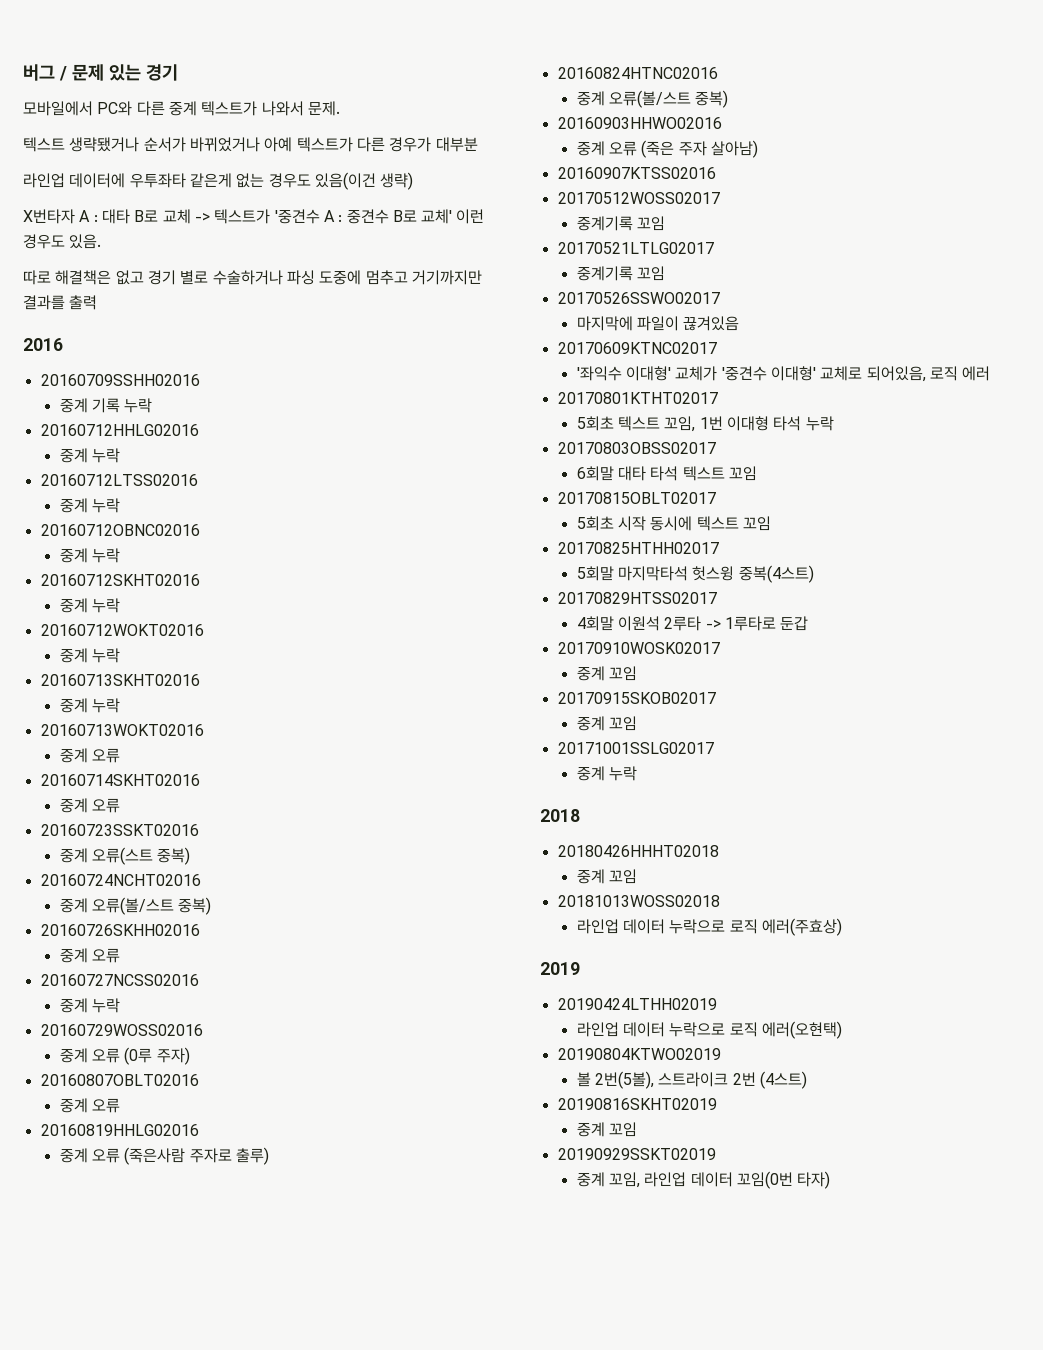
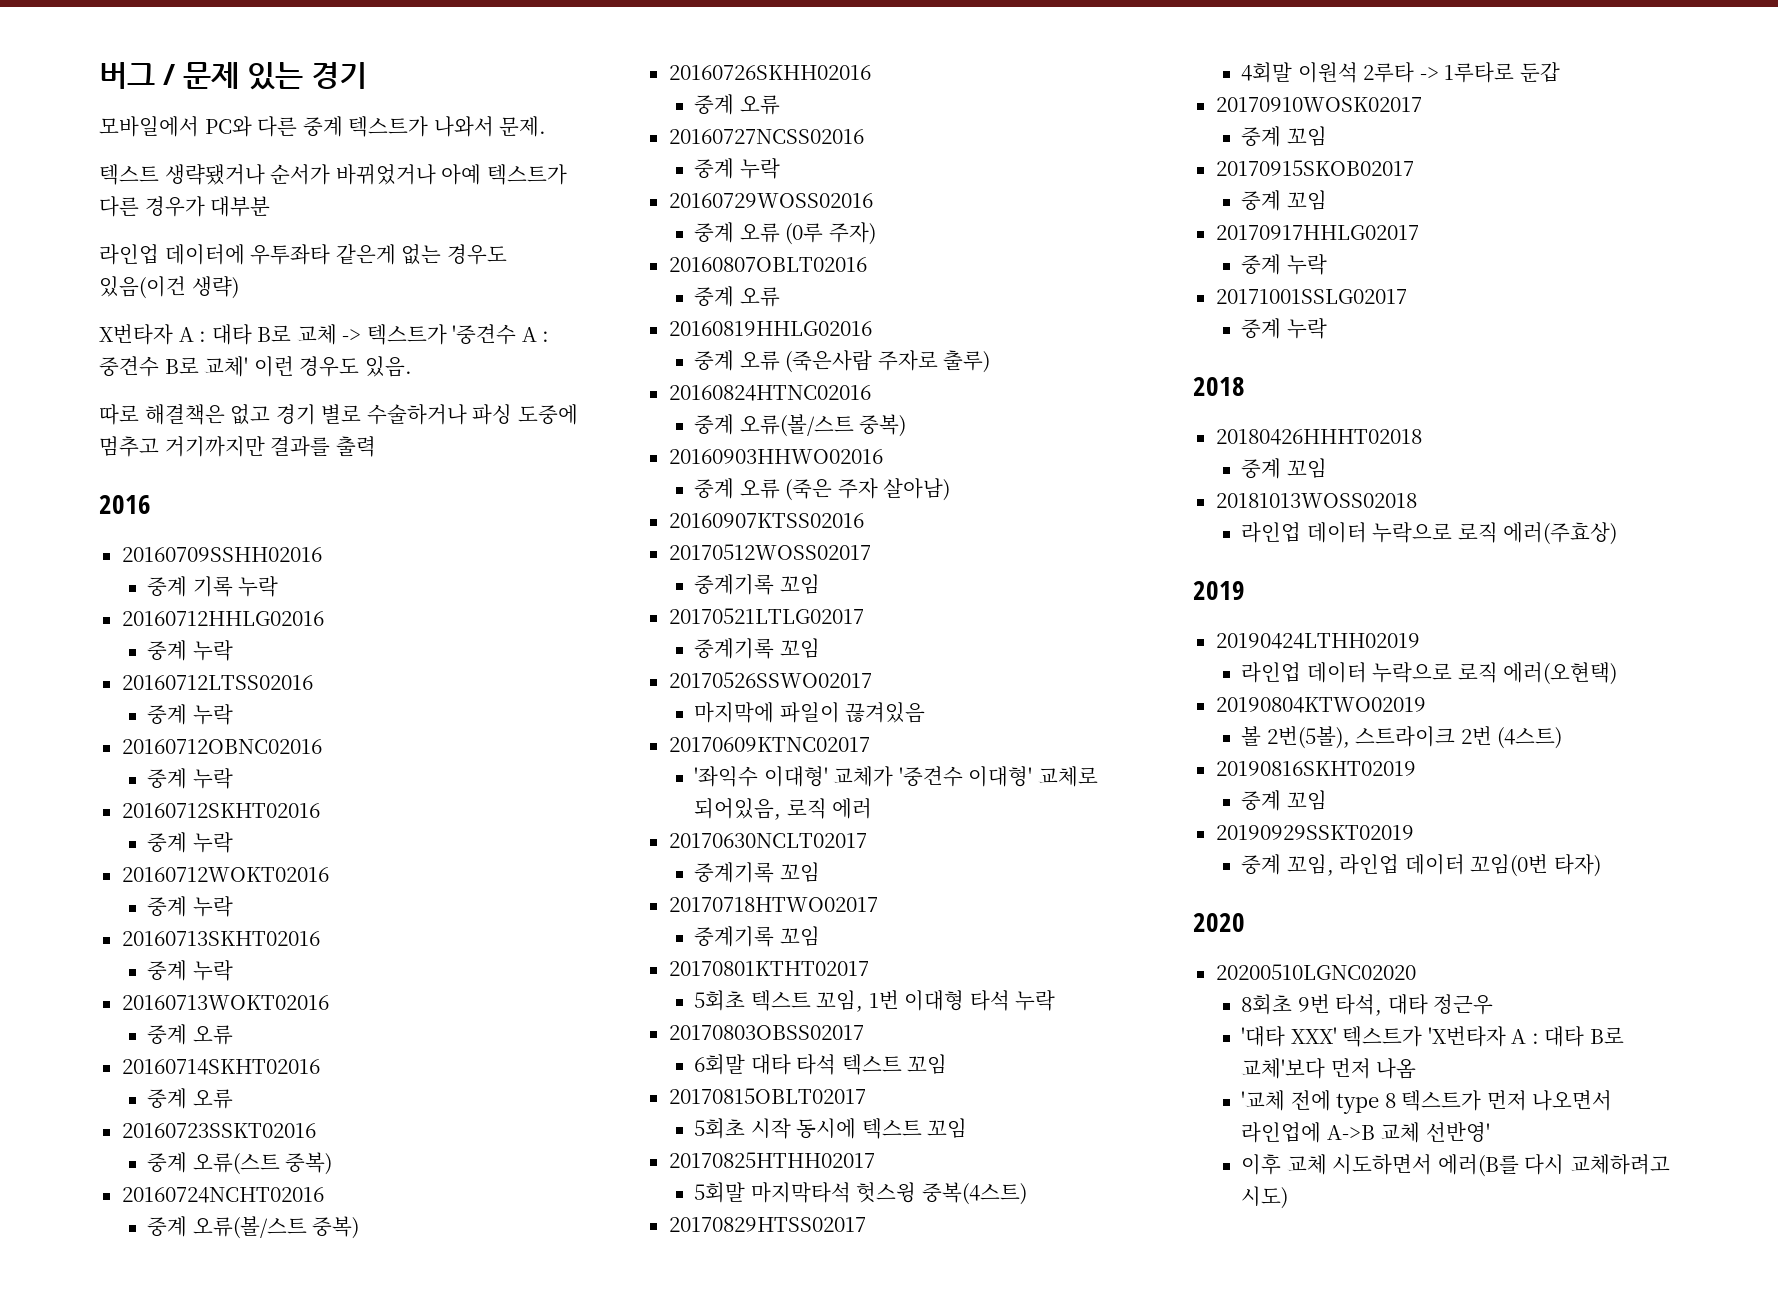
+ 20170630NCLT02017
+ 중계기록 꼬임
+ 20170718HTWO02017
+ 중계기록 꼬임
+ 20170917HHLG02017
+ 중계 누락
+ 2020
+ 20200510LGNC02020
+ 8회초 9번 타석, 대타 정근우
+ '대타 XXX' 텍스트가 'X번타자 A : 대타 B로 교체'보다 먼저 나옴
+ '교체 전에 type 8 텍스트가 먼저 나오면서 라인업에 A->B 교체 선반영'
+ 이후 교체 시도하면서 에러(B를 다시 교체하려고 시도)

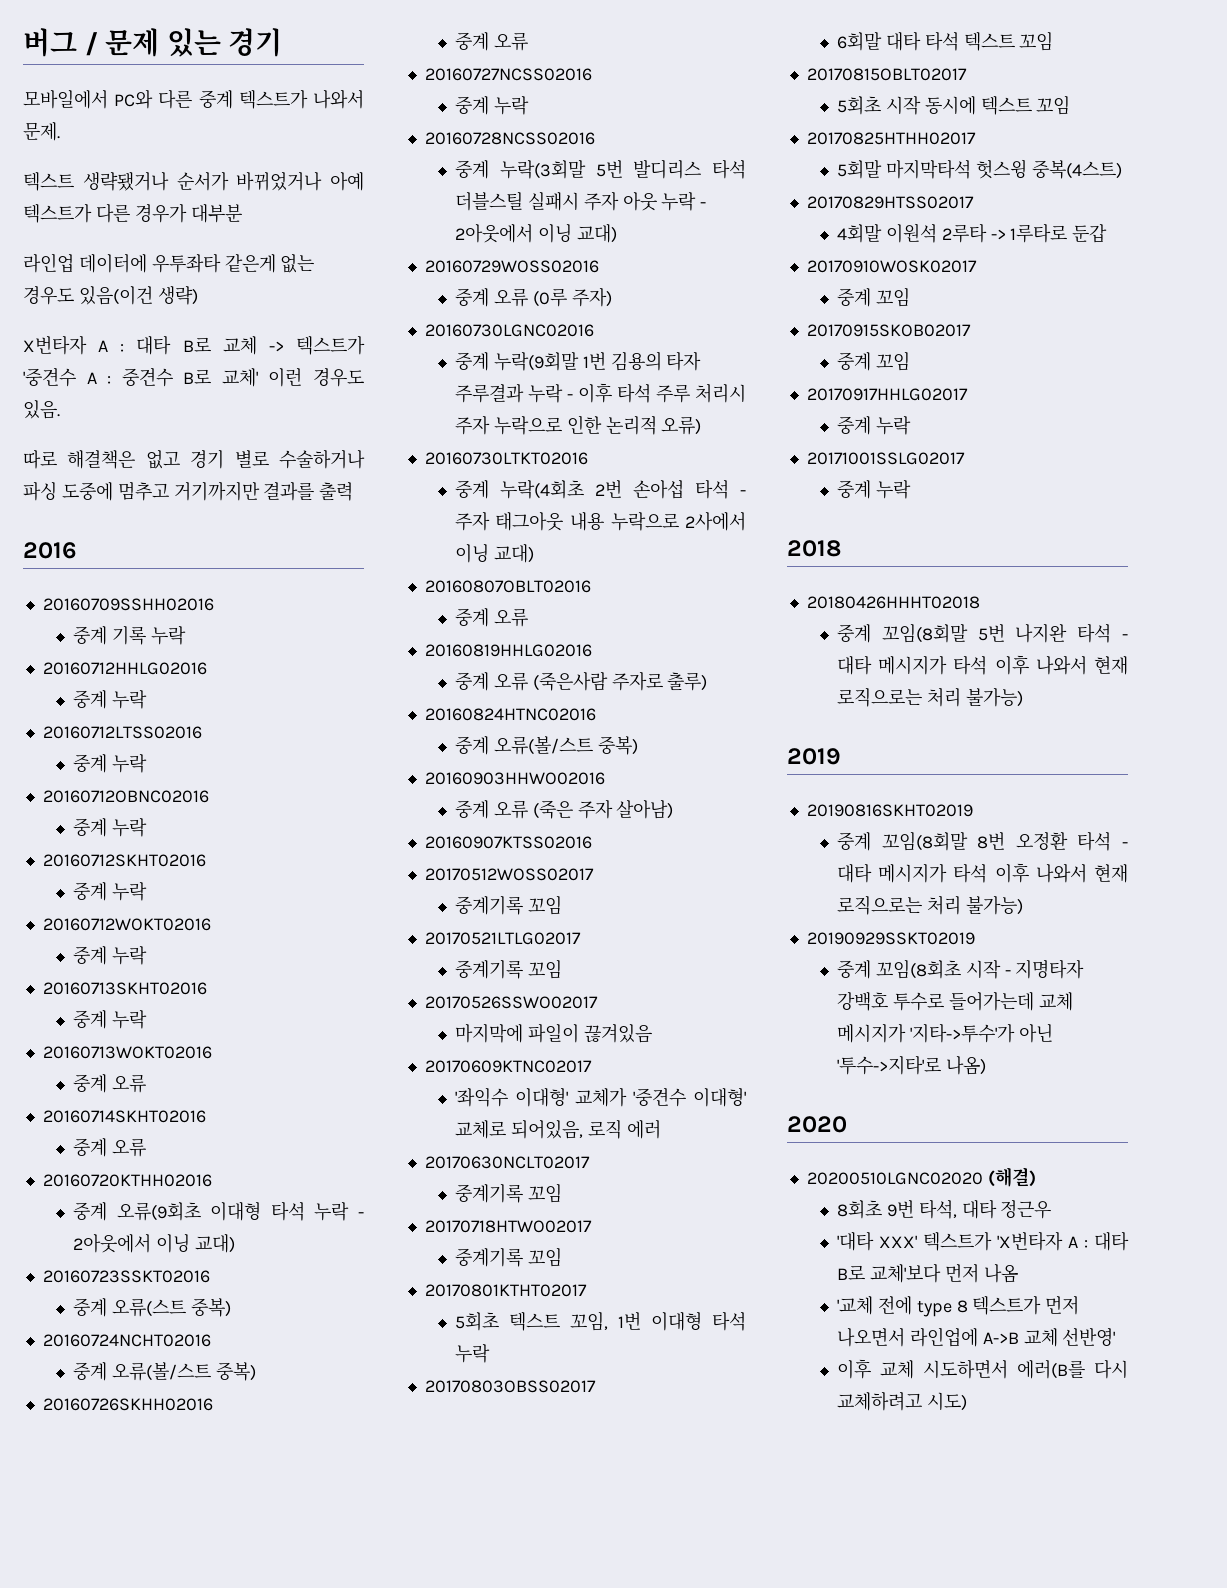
+ 20160720KTHH02016
+ 중계 오류(9회초 이대형 타석 누락 - 2아웃에서 이닝 교대)
+ 20160728NCSS02016
+ 중계 누락(3회말 5번 발디리스 타석 더블스틸 실패시 주자 아웃 누락 - 2아웃에서 이닝 교대)
+ 20160730LGNC02016
+ 중계 누락(9회말 1번 김용의 타자 주루결과 누락 - 이후 타석 주루 처리시 주자 누락으로 인한 논리적 오류)
+ 20160730LTKT02016
+ 중계 누락(4회초 2번 손아섭 타석 - 주자 태그아웃 내용 누락으로 2사에서 이닝 교대)
  20180426HHHT02018
- 중계 꼬임
- 20181013WOSS02018
- 라인업 데이터 누락으로 로직 에러(주효상)
+ 중계 꼬임(8회말 5번 나지완 타석 - 대타 메시지가 타석 이후 나와서 현재 로직으로는 처리 불가능)
  2019
- 20190424LTHH02019
- 라인업 데이터 누락으로 로직 에러(오현택)
- 20190804KTWO02019
- 볼 2번(5볼), 스트라이크 2번 (4스트)
  20190816SKHT02019
- 중계 꼬임
+ 중계 꼬임(8회말 8번 오정환 타석 - 대타 메시지가 타석 이후 나와서 현재 로직으로는 처리 불가능)
  20190929SSKT02019
- 중계 꼬임, 라인업 데이터 꼬임(0번 타자)
+ 중계 꼬임(8회초 시작 - 지명타자 강백호 투수로 들어가는데 교체 메시지가 '지타->투수'가 아닌 '투수->지타'로 나옴)
- 20200510LGNC02020
+ 20200510LGNC02020 (해결)

